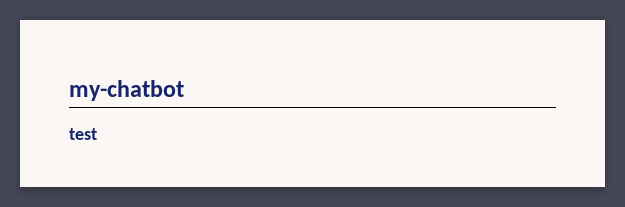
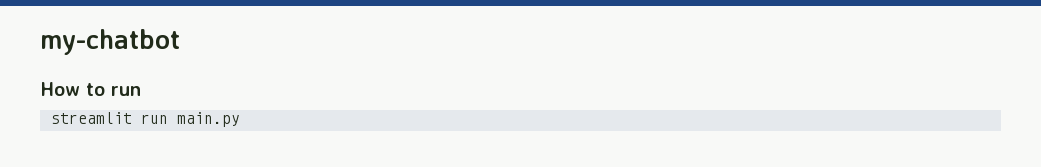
- test
+ How to run
+ streamlit run main.py

